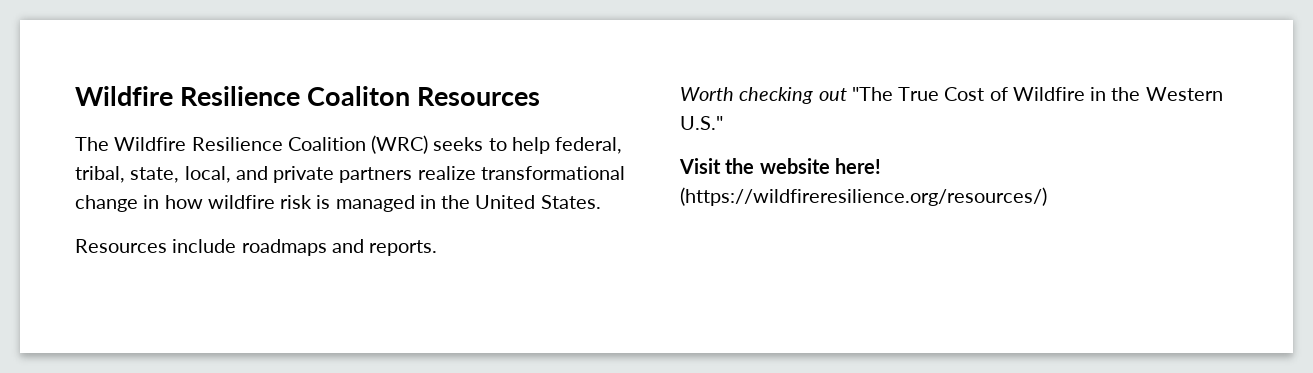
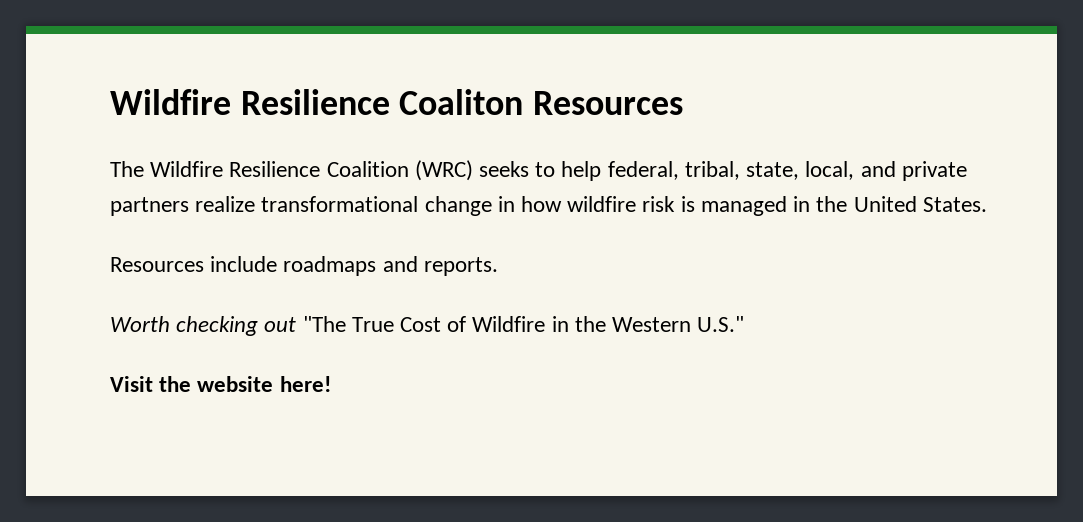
- (https://wildfireresilience.org/resources/)

